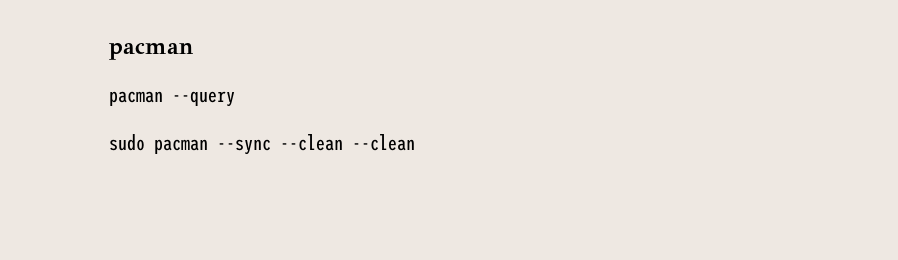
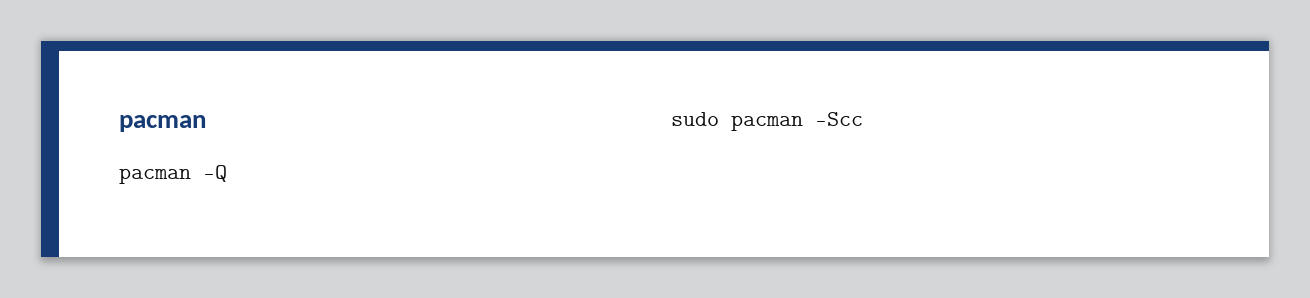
- pacman --query
+ pacman -Q
- sudo pacman --sync --clean --clean
+ sudo pacman -Scc

